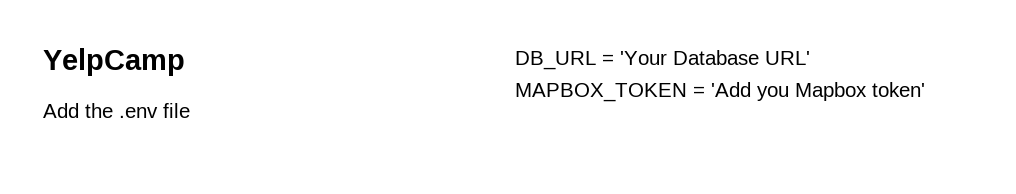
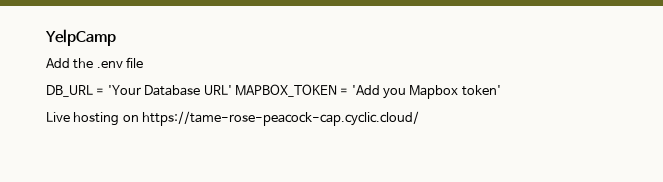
+ Live hosting on https://tame-rose-peacock-cap.cyclic.cloud/

